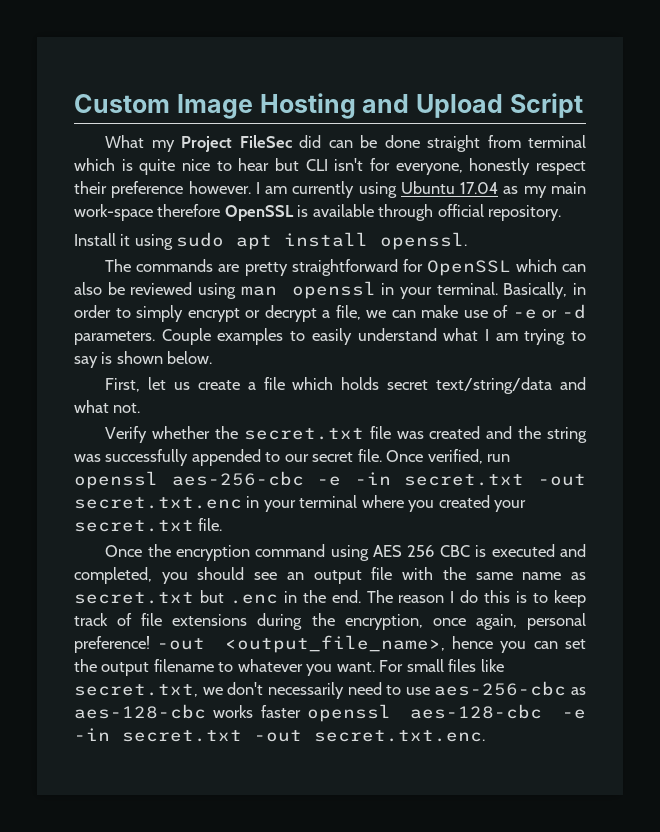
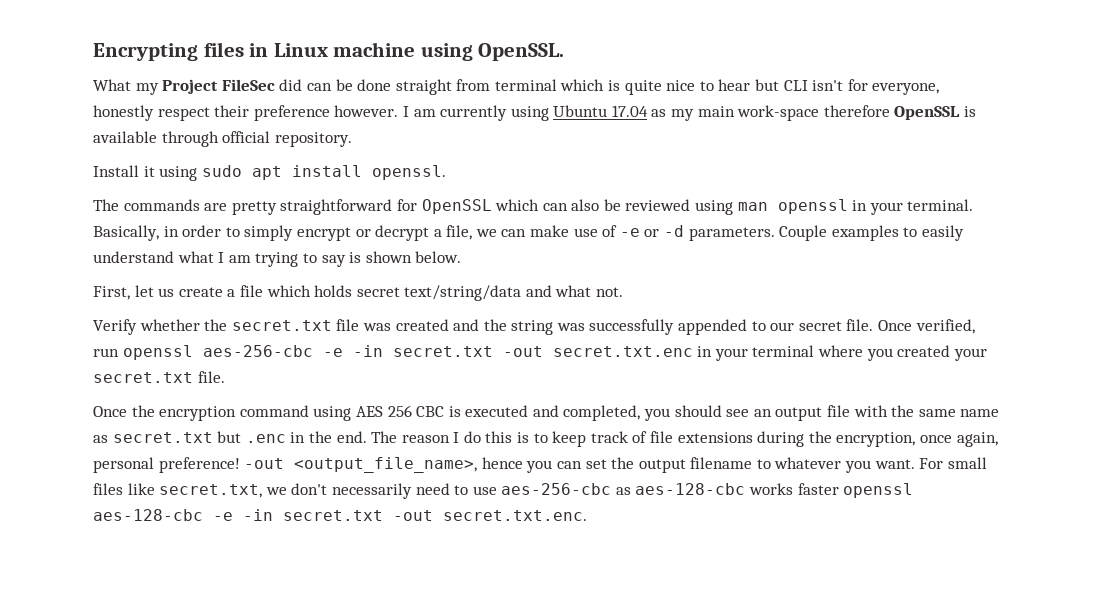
- Custom Image Hosting and Upload Script
+ Encrypting files in Linux machine using OpenSSL.

